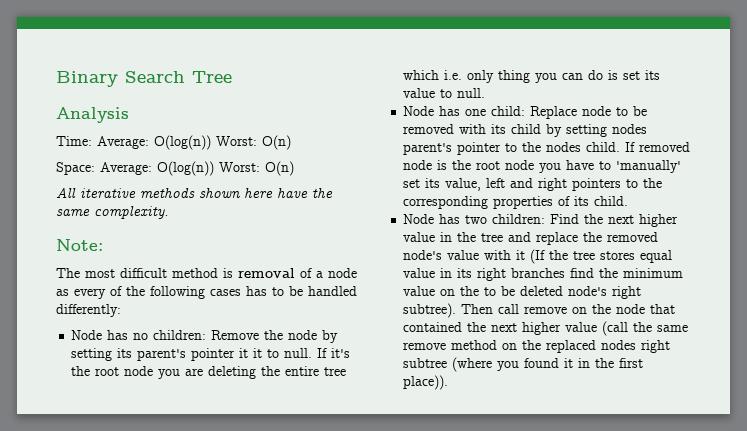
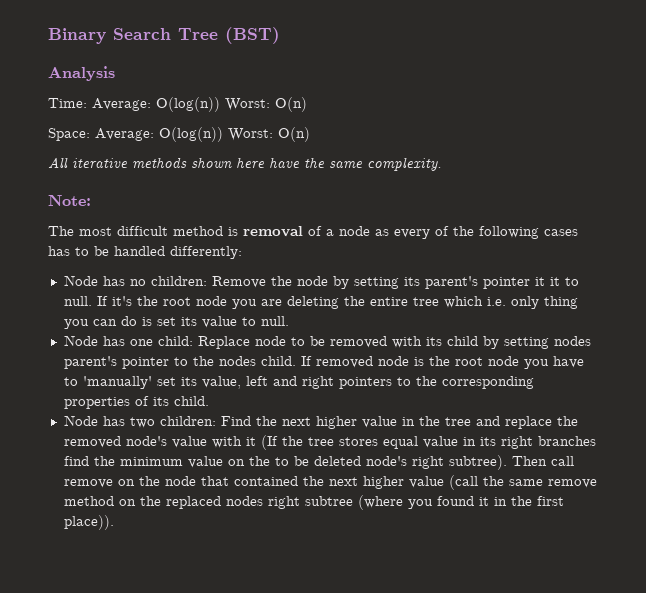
- Binary Search Tree
+ Binary Search Tree (BST)

